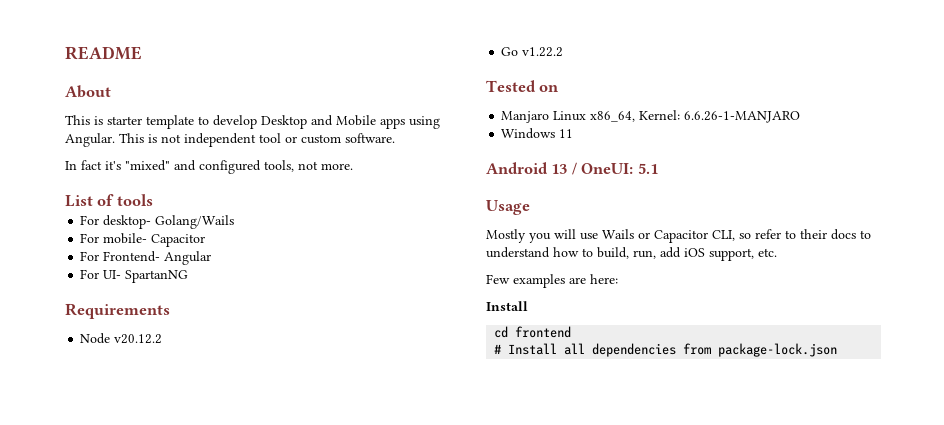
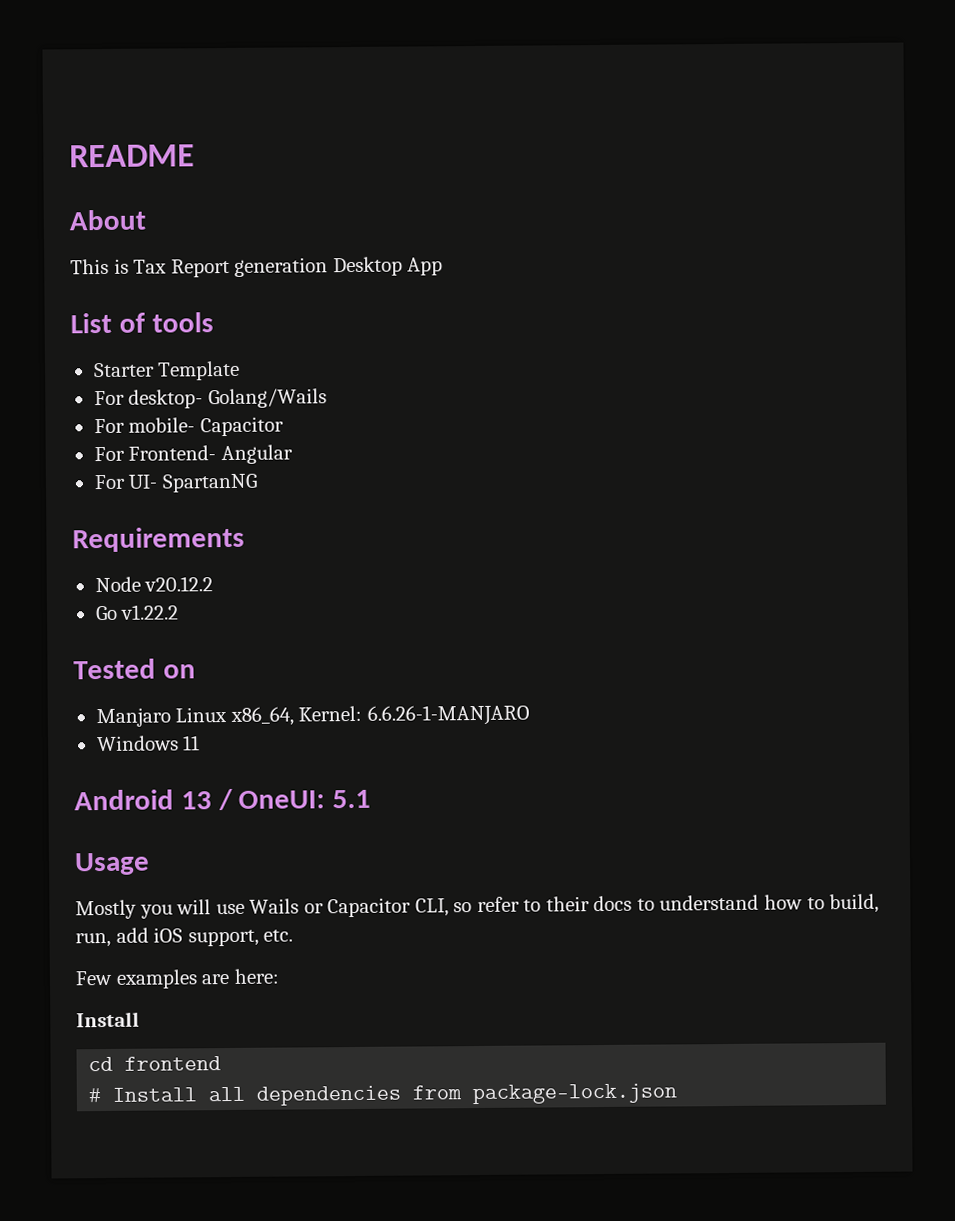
- This is starter template to develop Desktop and Mobile apps using Angular. This is not independent tool or custom software.
- In fact it's "mixed" and configured tools, not more.
+ This is Tax Report generation Desktop App
+ Starter Template

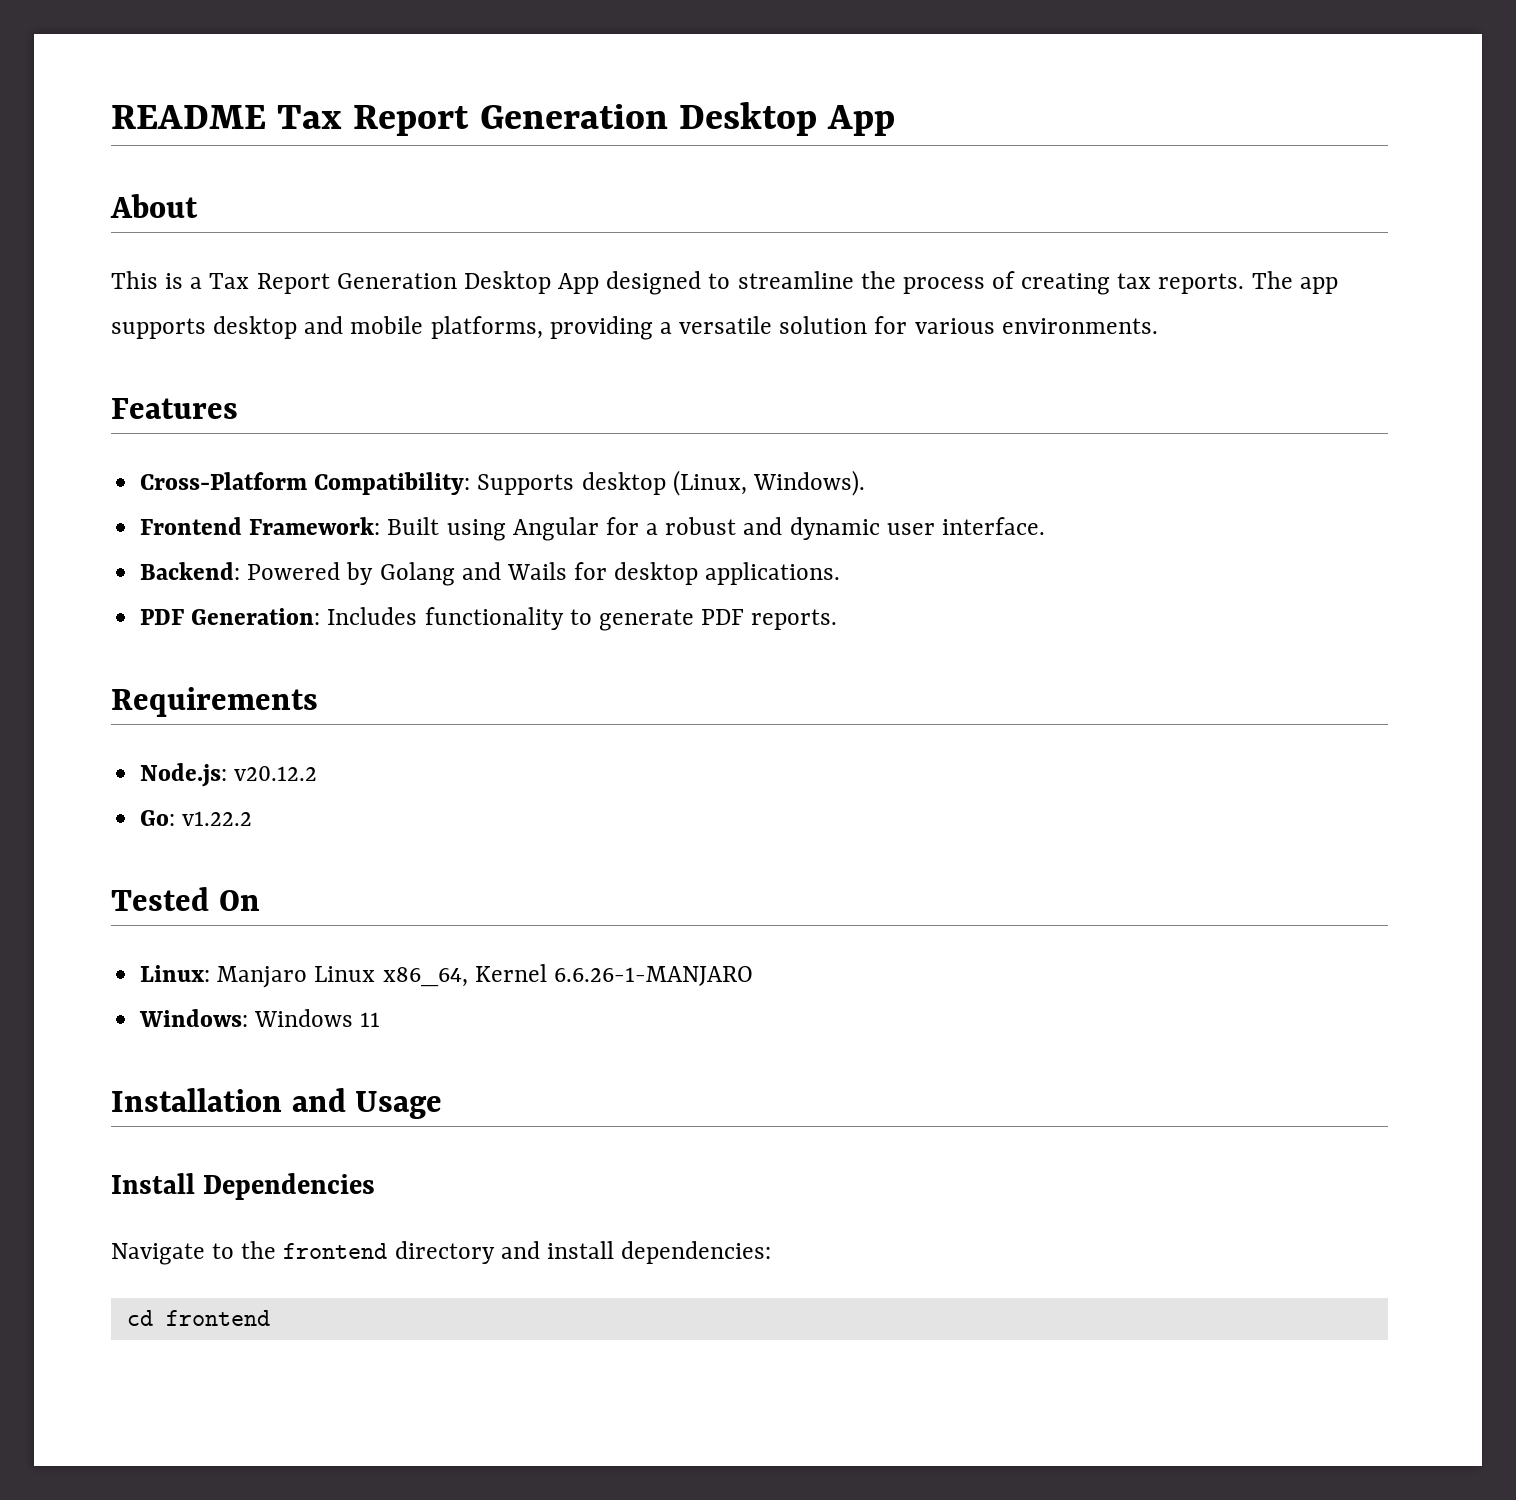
- README
+ README Tax Report Generation Desktop App
- This is Tax Report generation Desktop App
- List of tools
- Starter Template
- For desktop- Golang/Wails
- For mobile- Capacitor
- For Frontend- Angular
- For UI- SpartanNG
+ This is a Tax Report Generation Desktop App designed to streamline the process of creating tax reports. The app supports desktop and mobile platforms, providing a versatile solution for various environments.
+ Features
+ Cross-Platform Compatibility: Supports desktop (Linux, Windows).
+ Frontend Framework: Built using Angular for a robust and dynamic user interface.
+ Backend: Powered by Golang and Wails for desktop applications.
+ PDF Generation: Includes functionality to generate PDF reports.
- Node v20.12.2
+ Node.js: v20.12.2
- Go v1.22.2
+ Go: v1.22.2
- Tested on
- Manjaro Linux x86_64, Kernel: 6.6.26-1-MANJARO
+ Tested On
+ Linux: Manjaro Linux x86_64, Kernel 6.6.26-1-MANJARO
- Windows 11
+ Windows: Windows 11
- Android 13 / OneUI: 5.1
- Usage
- Mostly you will use Wails or Capacitor CLI, so refer to their docs to understand how to build, run, add iOS support, etc.
- Few examples are here:
- Install
+ Installation and Usage
+ Install Dependencies
+ Navigate to the frontend directory and install dependencies:
  cd frontend
- # Install all dependencies from package-lock.json

